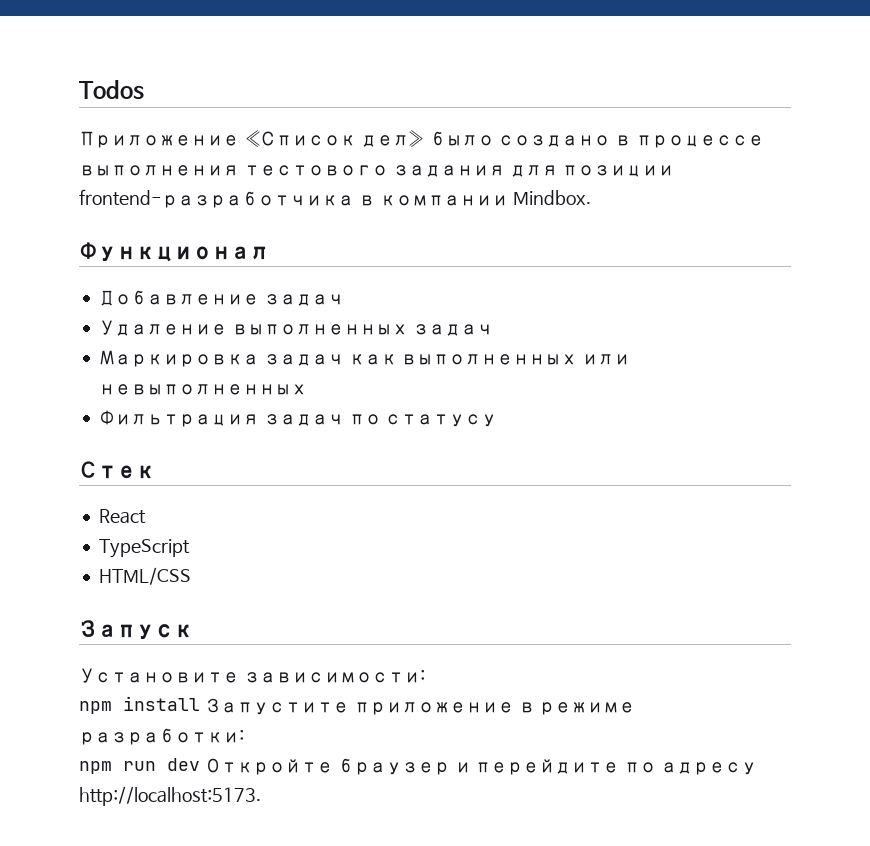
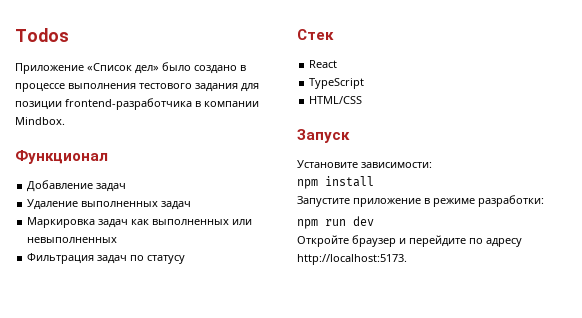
- npm install Запустите приложение в режиме разработки:
+ npm install
+ Запустите приложение в режиме разработки:
- npm run dev Откройте браузер и перейдите по адресу http://localhost:5173.
+ npm run dev
+ Откройте браузер и перейдите по адресу http://localhost:5173.

